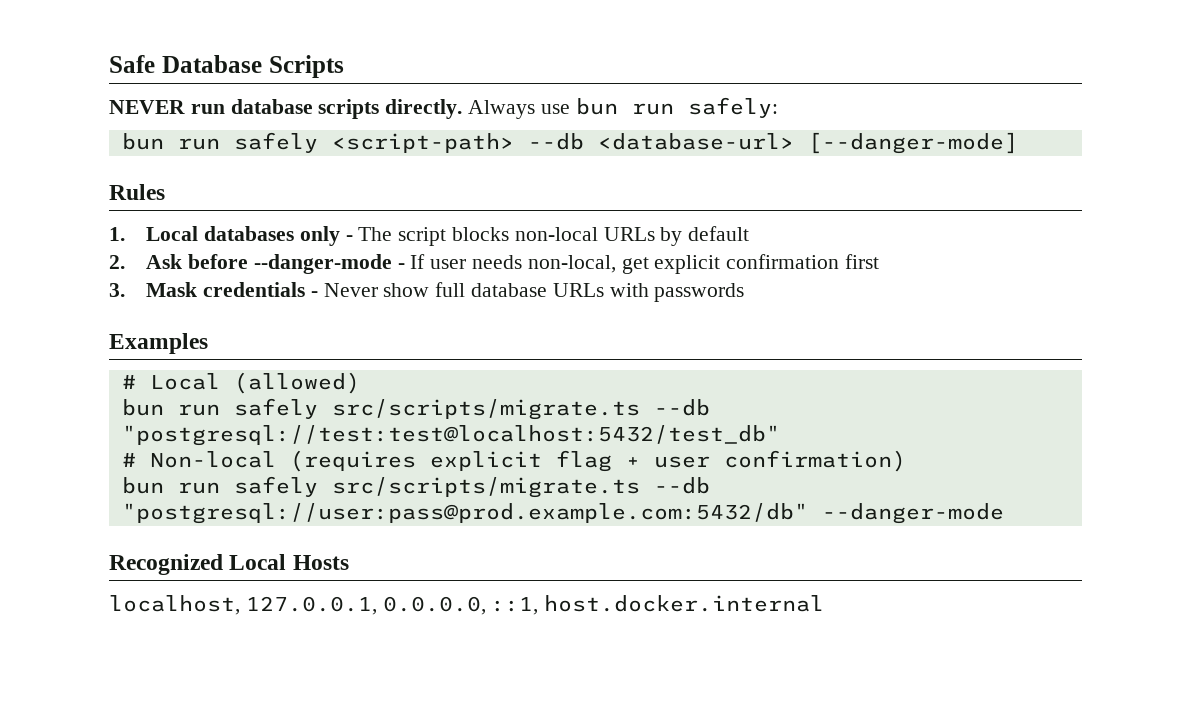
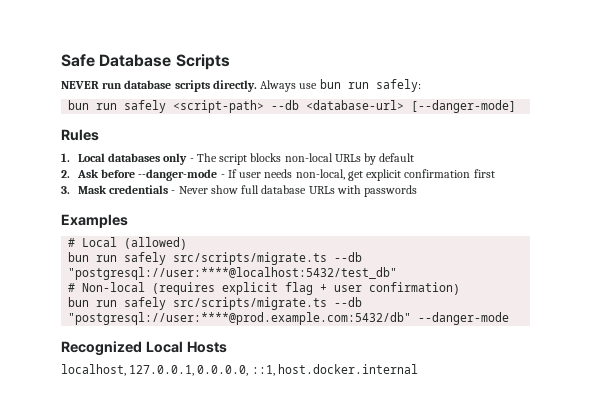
- bun run safely src/scripts/migrate.ts --db "postgresql://test:test@localhost:5432/test_db"
+ bun run safely src/scripts/migrate.ts --db "postgresql://user:****@localhost:5432/test_db"
- bun run safely src/scripts/migrate.ts --db "postgresql://user:pass@prod.example.com:5432/db" --danger-mode
+ bun run safely src/scripts/migrate.ts --db "postgresql://user:****@prod.example.com:5432/db" --danger-mode

